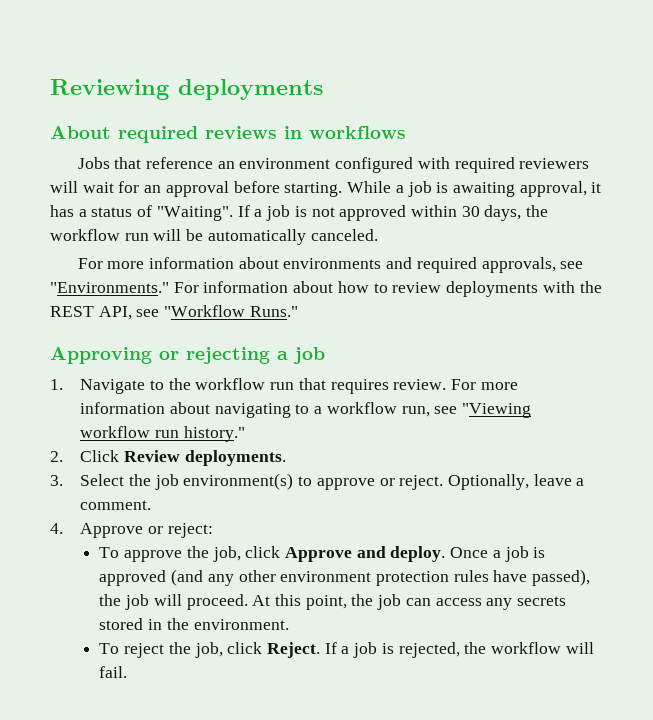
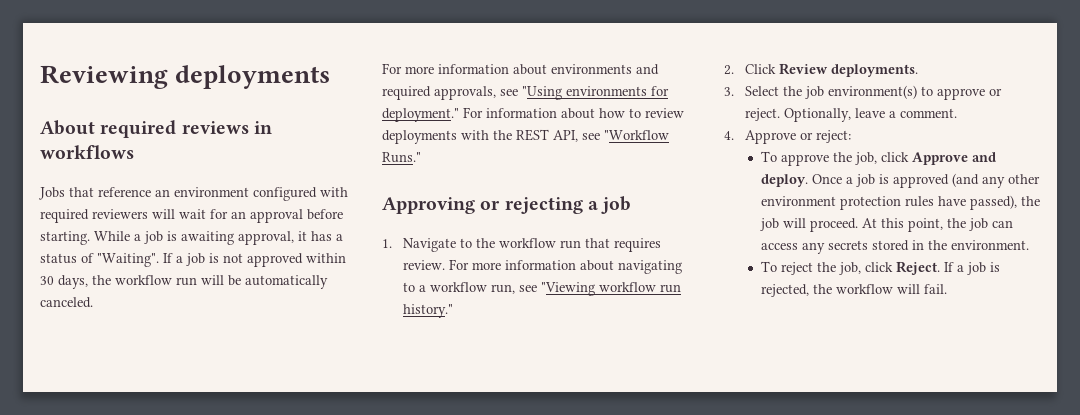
- For more information about environments and required approvals, see "Environments."
+ For more information about environments and required approvals, see "Using environments for deployment."

